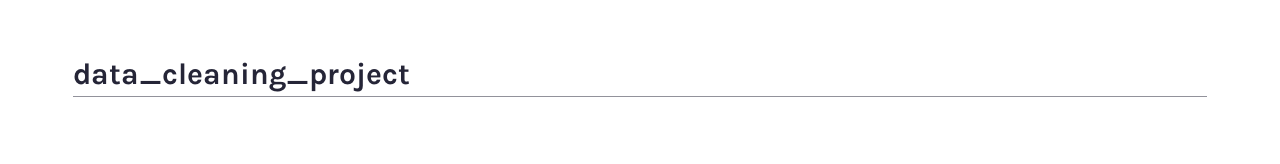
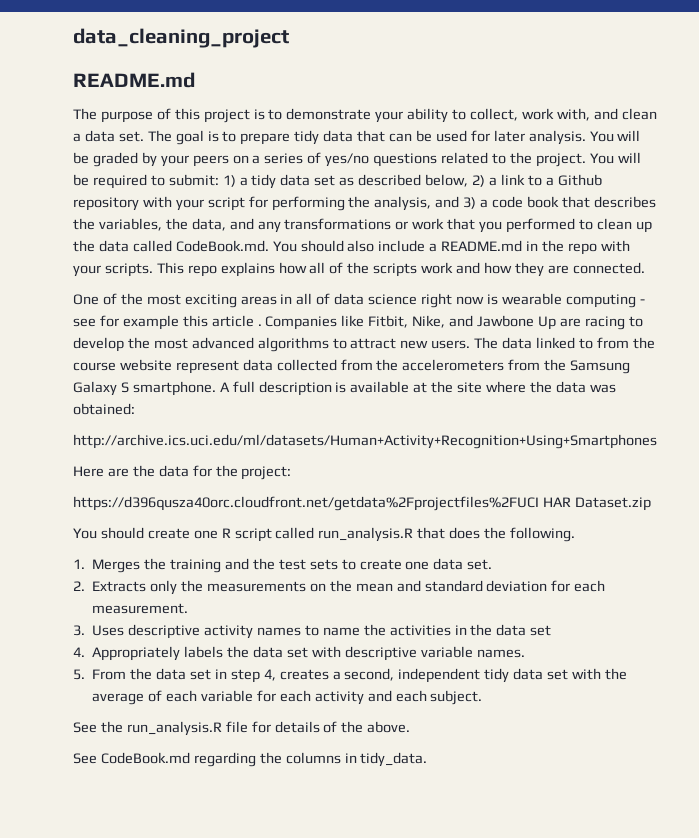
  data_cleaning_project
+ README.md
+ The purpose of this project is to demonstrate your ability to collect, work with, and clean a data set. The goal is to prepare tidy data that can be used for later analysis. You will be graded by your peers on a series of yes/no questions related to the project. You will be required to submit: 1) a tidy data set as described below, 2) a link to a Github repository with your script for performing the analysis, and 3) a code book that describes the variables, the data, and any transformations or work that you performed to clean up the data called CodeBook.md. You should also include a README.md in the repo with your scripts. This repo explains how all of the scripts work and how they are connected.
+ One of the most exciting areas in all of data science right now is wearable computing - see for example this article . Companies like Fitbit, Nike, and Jawbone Up are racing to develop the most advanced algorithms to attract new users. The data linked to from the course website represent data collected from the accelerometers from the Samsung Galaxy S smartphone. A full description is available at the site where the data was obtained:
+ http://archive.ics.uci.edu/ml/datasets/Human+Activity+Recognition+Using+Smartphones
+ Here are the data for the project:
+ https://d396qusza40orc.cloudfront.net/getdata%2Fprojectfiles%2FUCI HAR Dataset.zip
+ You should create one R script called run_analysis.R that does the following.
+ 1. Merges the training and the test sets to create one data set.
+ 2. Extracts only the measurements on the mean and standard deviation for each measurement.
+ 3. Uses descriptive activity names to name the activities in the data set
+ 4. Appropriately labels the data set with descriptive variable names.
+ 5. From the data set in step 4, creates a second, independent tidy data set with the average of each variable for each activity and each subject.
+ See the run_analysis.R file for details of the above.
+ See CodeBook.md regarding the columns in tidy_data.

